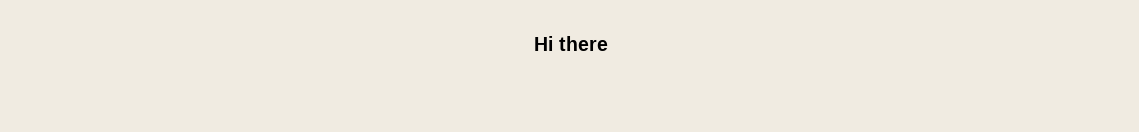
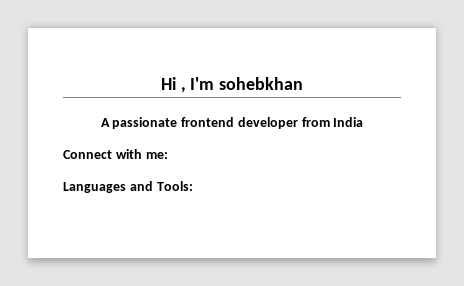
- Hi there
+ Hi , I'm sohebkhan
+ A passionate frontend developer from India
+ Connect with me:
+ Languages and Tools:

